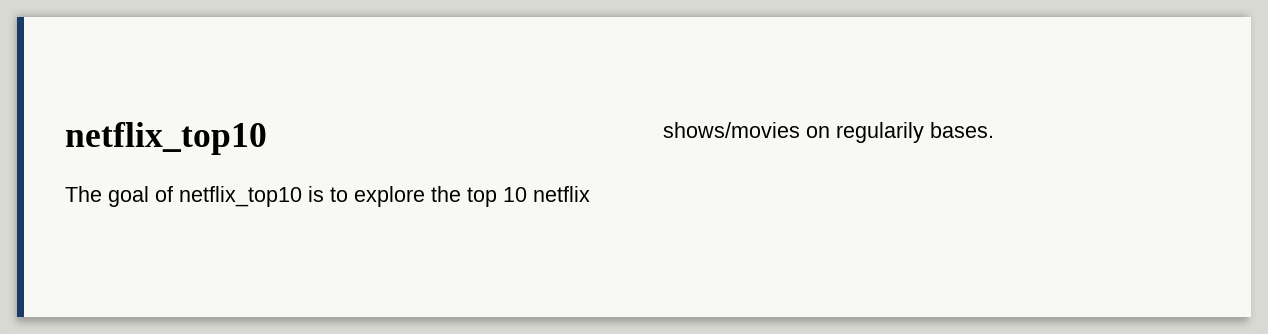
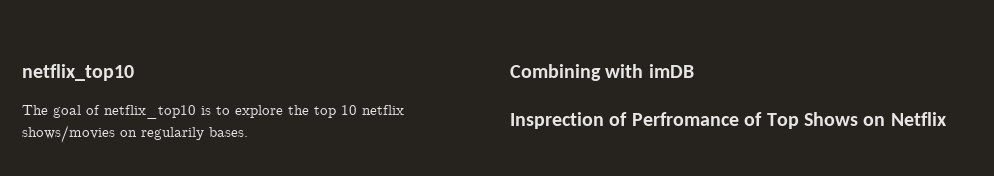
+ Combining with imDB
+ Insprection of Perfromance of Top Shows on Netflix

